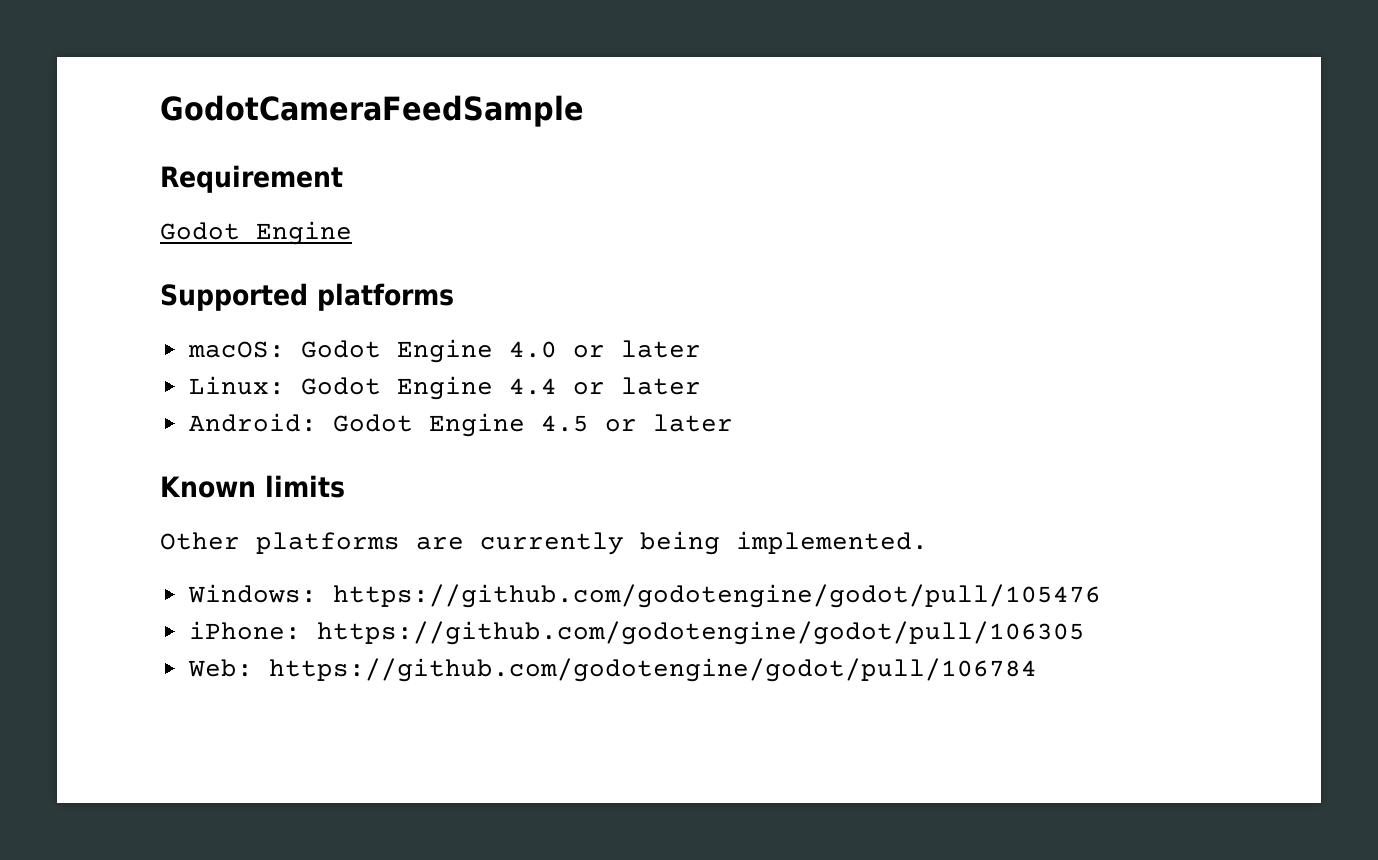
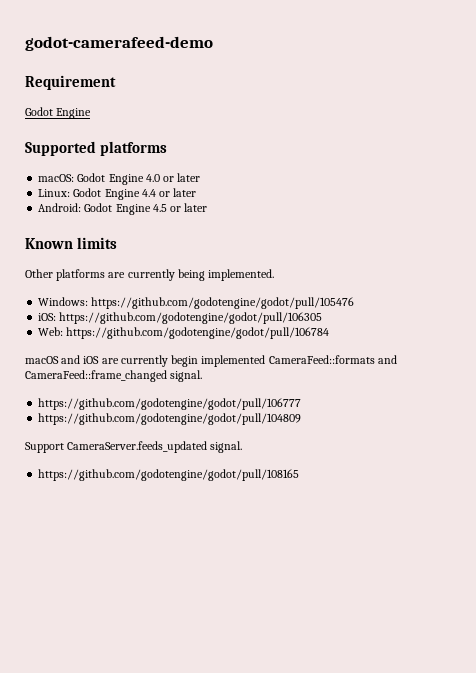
- GodotCameraFeedSample
+ godot-camerafeed-demo
- iPhone: https://github.com/godotengine/godot/pull/106305
+ iOS: https://github.com/godotengine/godot/pull/106305
+ macOS and iOS are currently begin implemented CameraFeed::formats and CameraFeed::frame_changed signal.
+ https://github.com/godotengine/godot/pull/106777
+ https://github.com/godotengine/godot/pull/104809
+ Support CameraServer.feeds_updated signal.
+ https://github.com/godotengine/godot/pull/108165

